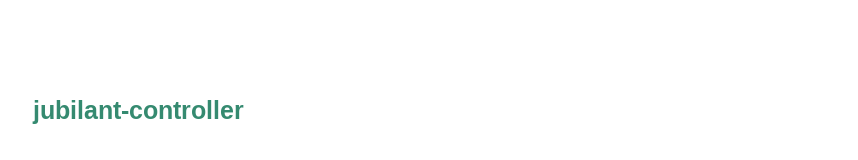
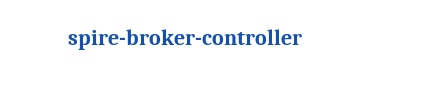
- jubilant-controller
+ spire-broker-controller

